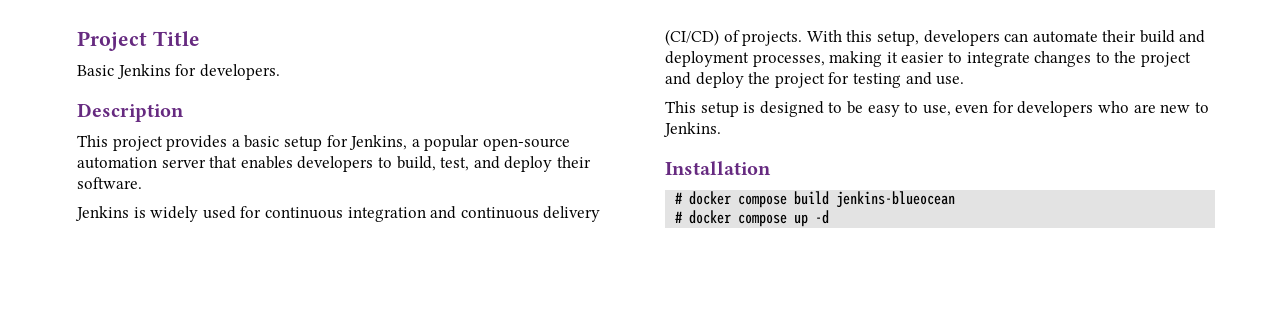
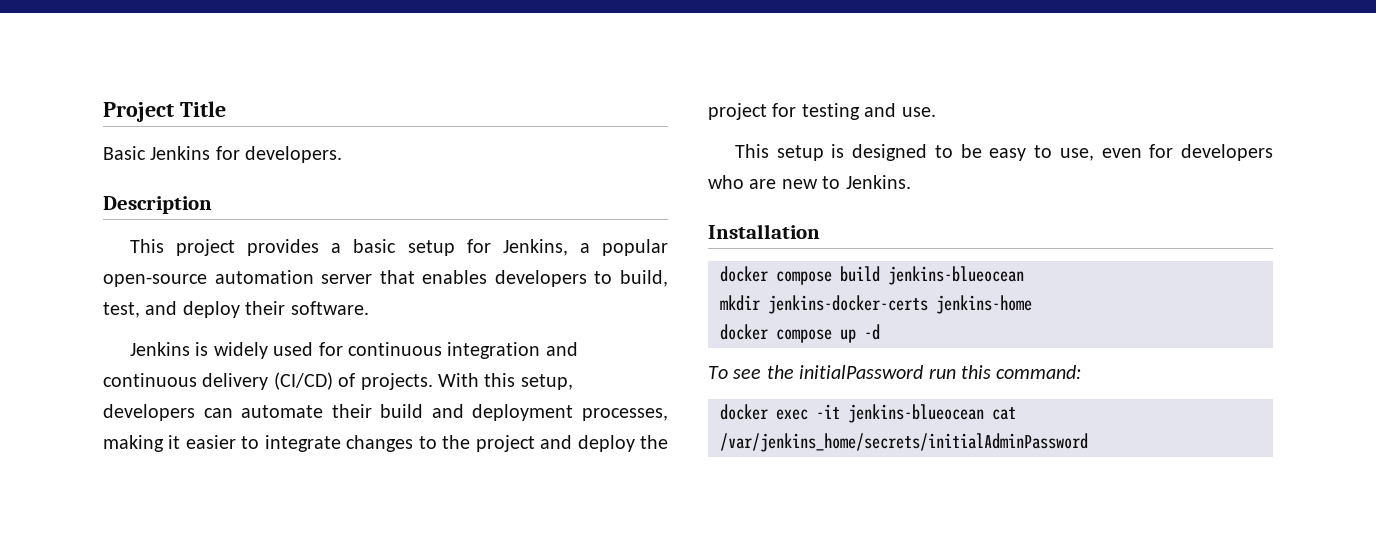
- # docker compose build jenkins-blueocean
+ docker compose build jenkins-blueocean
- # docker compose up -d
+ mkdir jenkins-docker-certs jenkins-home
+ docker compose up -d
+ To see the initialPassword run this command:
+ docker exec -it jenkins-blueocean cat /var/jenkins_home/secrets/initialAdminPassword

